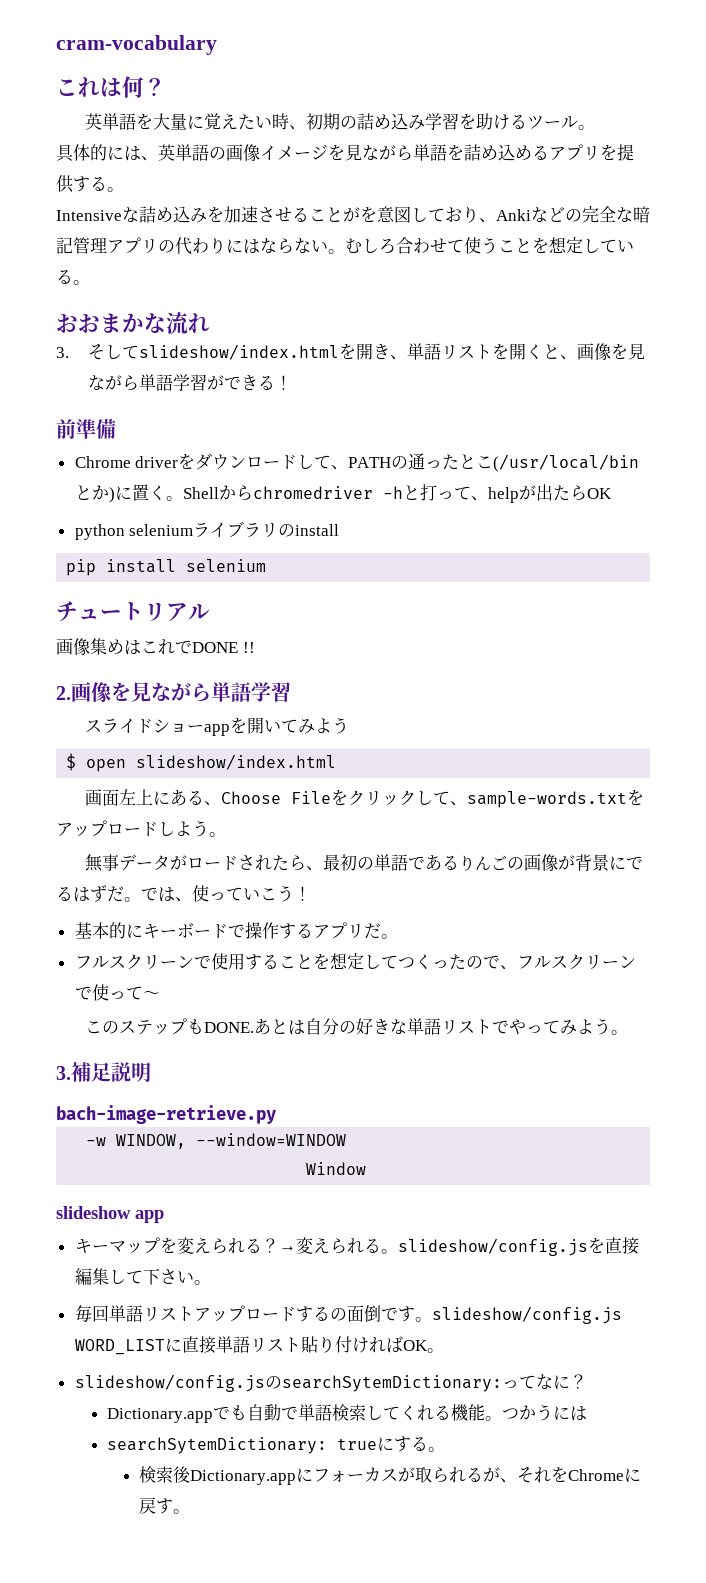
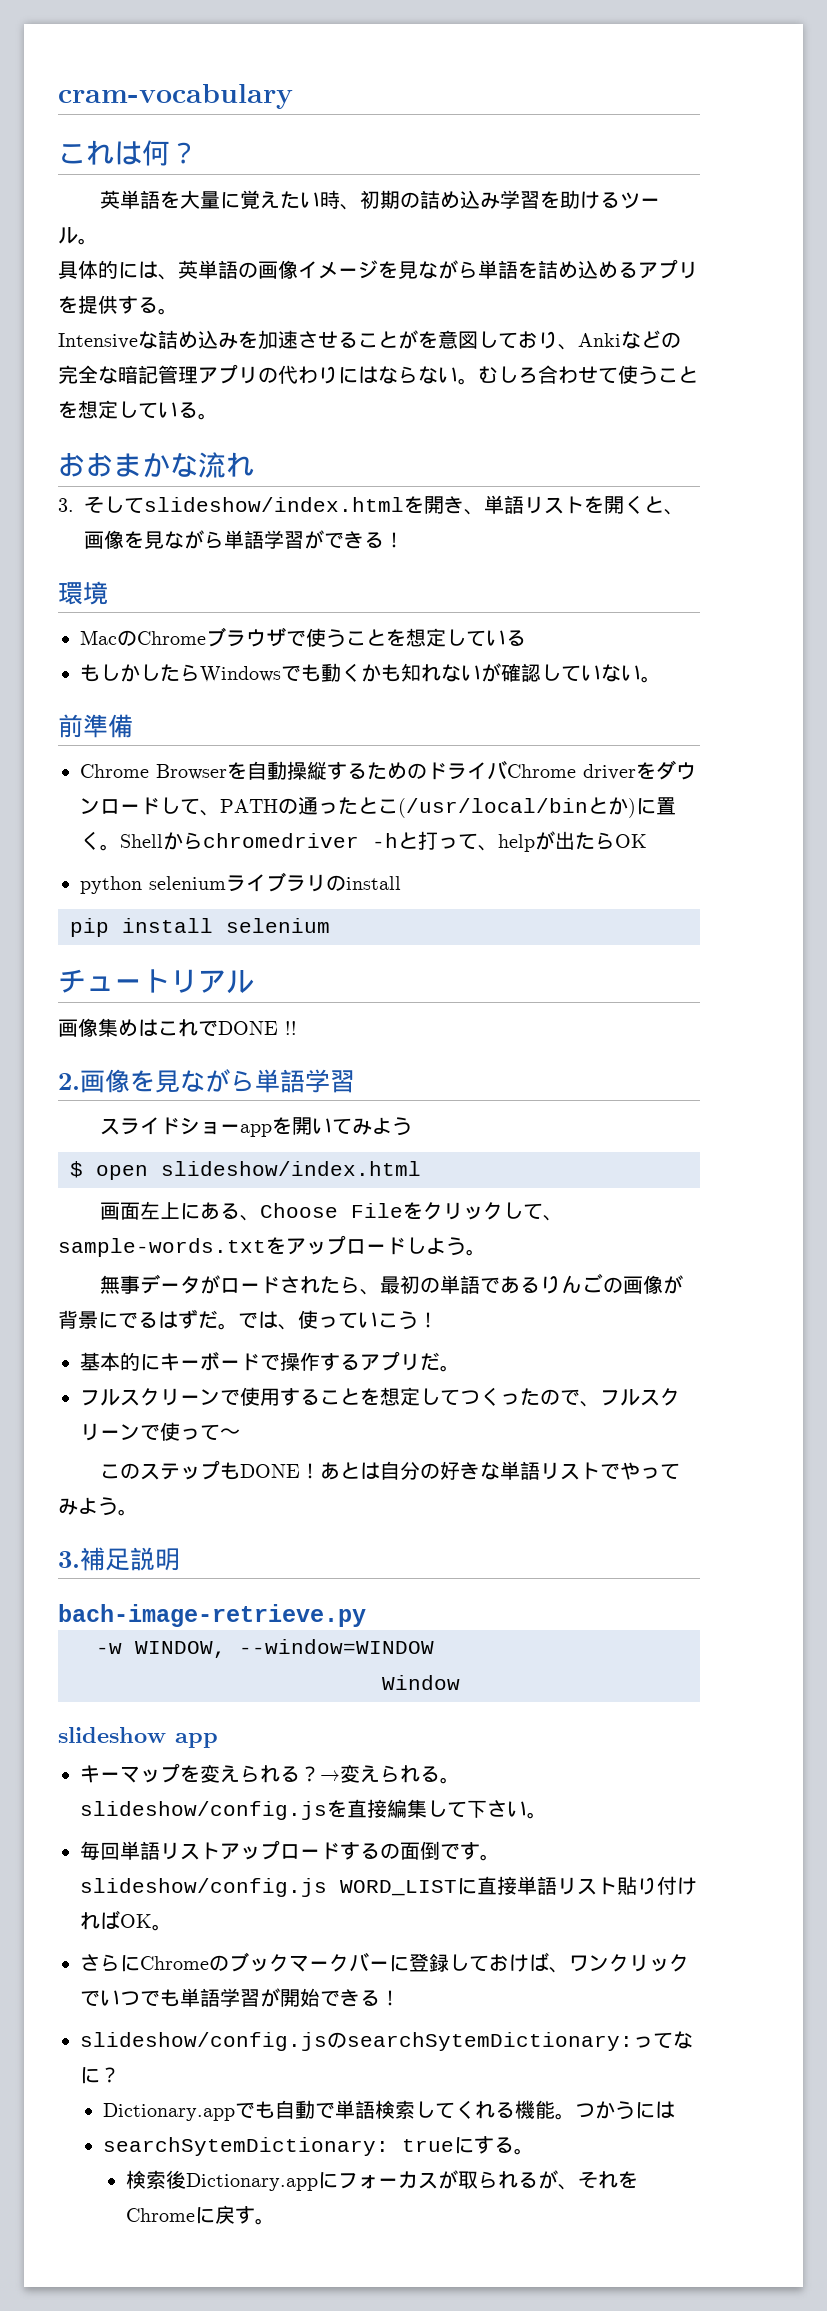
+ 環境
+ MacのChromeブラウザで使うことを想定している
+ もしかしたらWindowsでも動くかも知れないが確認していない。
  前準備
- Chrome driverをダウンロードして、PATHの通ったとこ(/usr/local/binとか)に置く。
+ Chrome Browserを自動操縦するためのドライバChrome driverをダウンロードして、PATHの通ったとこ(/usr/local/binとか)に置く。
- このステップもDONE.
+ このステップもDONE！
+ さらにChromeのブックマークバーに登録しておけば、ワンクリックでいつでも単語学習が開始できる！

